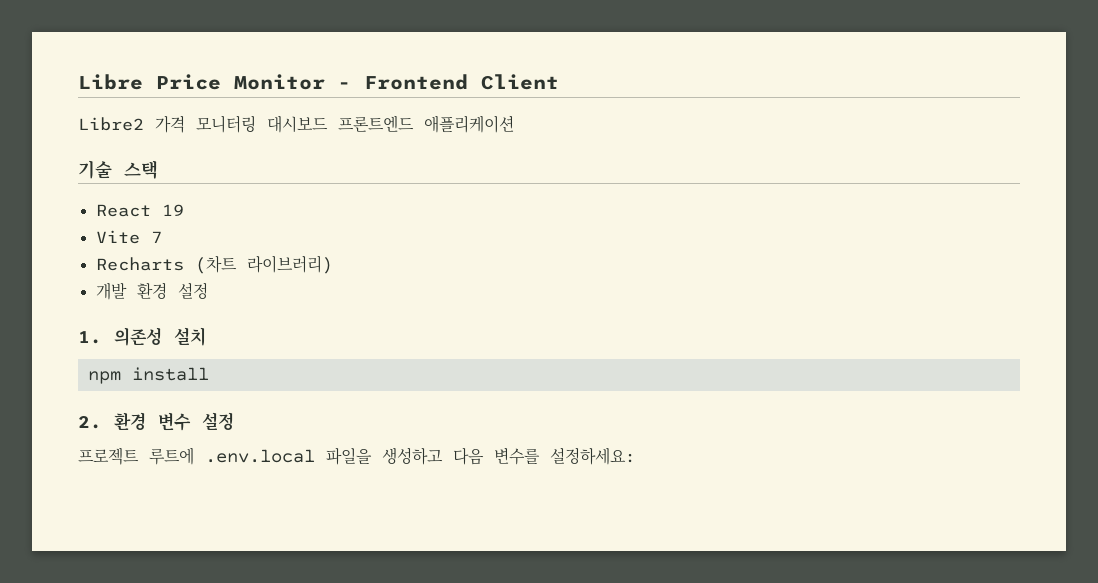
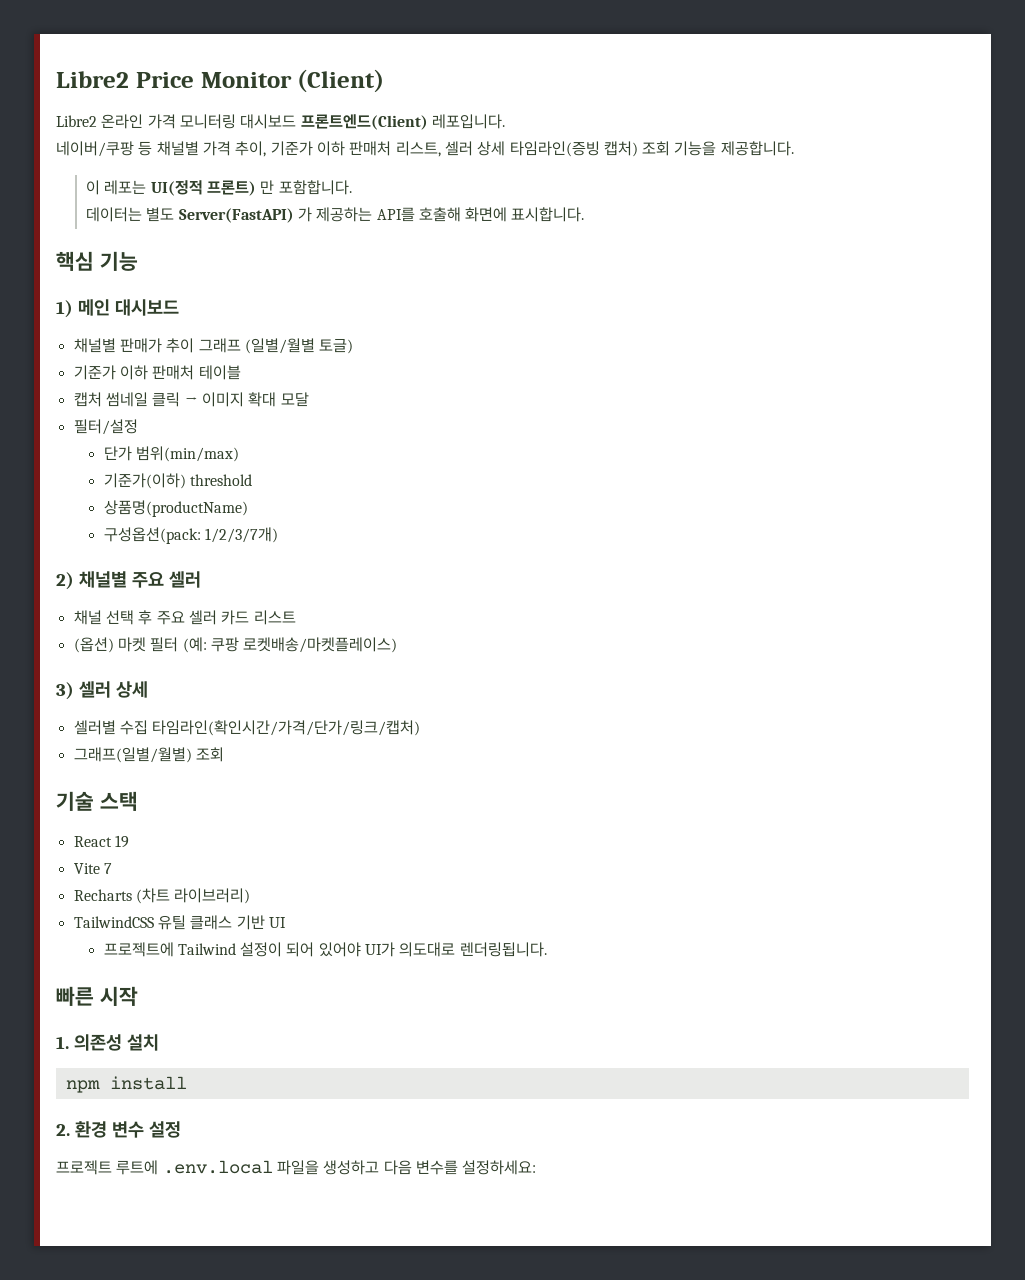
- Libre Price Monitor - Frontend Client
- Libre2 가격 모니터링 대시보드 프론트엔드 애플리케이션
+ Libre2 Price Monitor (Client)
+ Libre2 온라인 가격 모니터링 대시보드 프론트엔드(Client) 레포입니다.
+ 네이버/쿠팡 등 채널별 가격 추이, 기준가 이하 판매처 리스트, 셀러 상세 타임라인(증빙 캡처) 조회 기능을 제공합니다.
+ 이 레포는 UI(정적 프론트) 만 포함합니다.
+ 데이터는 별도 Server(FastAPI) 가 제공하는 API를 호출해 화면에 표시합니다.
+ 핵심 기능
+ 1) 메인 대시보드
+ 채널별 판매가 추이 그래프 (일별/월별 토글)
+ 기준가 이하 판매처 테이블
+ 캡처 썸네일 클릭 → 이미지 확대 모달
+ 필터/설정
+ 단가 범위(min/max)
+ 기준가(이하) threshold
+ 상품명(productName)
+ 구성옵션(pack: 1/2/3/7개)
+ 2) 채널별 주요 셀러
+ 채널 선택 후 주요 셀러 카드 리스트
+ (옵션) 마켓 필터 (예: 쿠팡 로켓배송/마켓플레이스)
+ 3) 셀러 상세
+ 셀러별 수집 타임라인(확인시간/가격/단가/링크/캡처)
+ 그래프(일별/월별) 조회
- 개발 환경 설정
+ TailwindCSS 유틸 클래스 기반 UI
+ 프로젝트에 Tailwind 설정이 되어 있어야 UI가 의도대로 렌더링됩니다.
+ 빠른 시작

